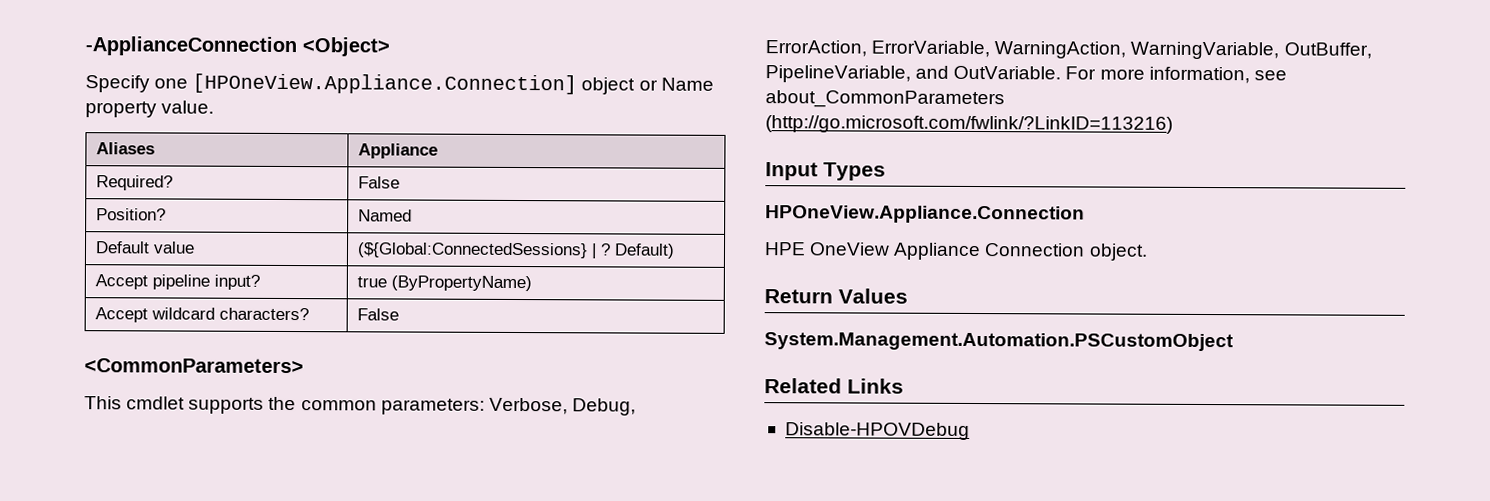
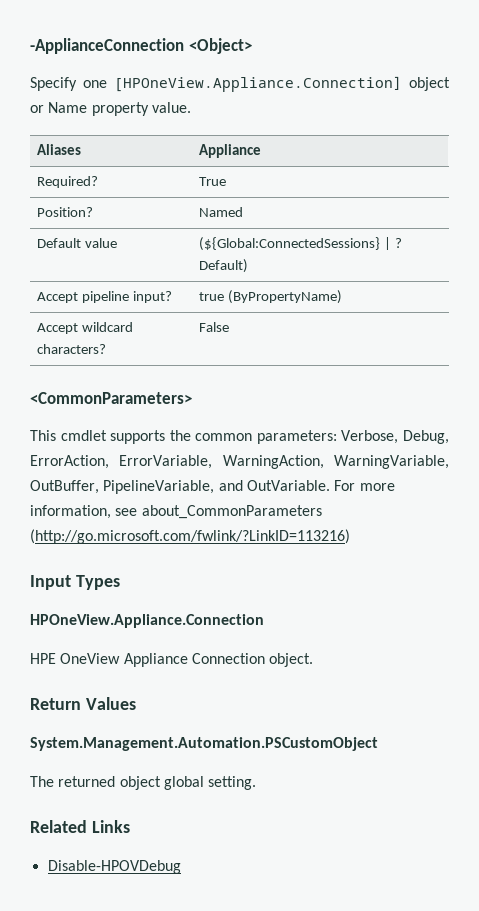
- Required? | False
+ Required? | True
+ The returned object global setting.

